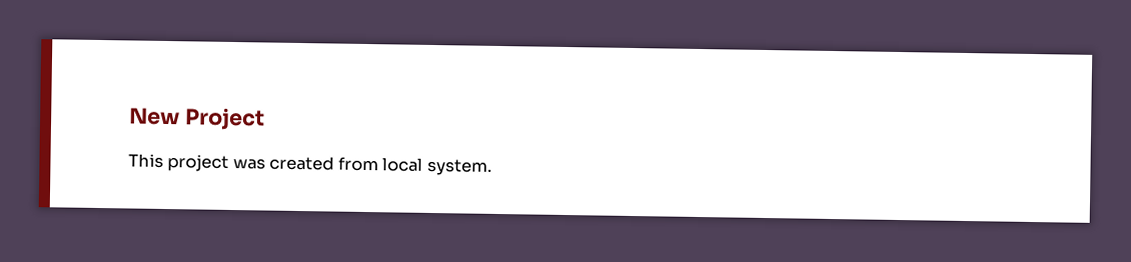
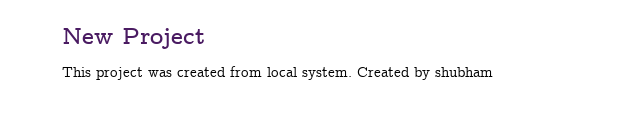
+ Created by shubham

